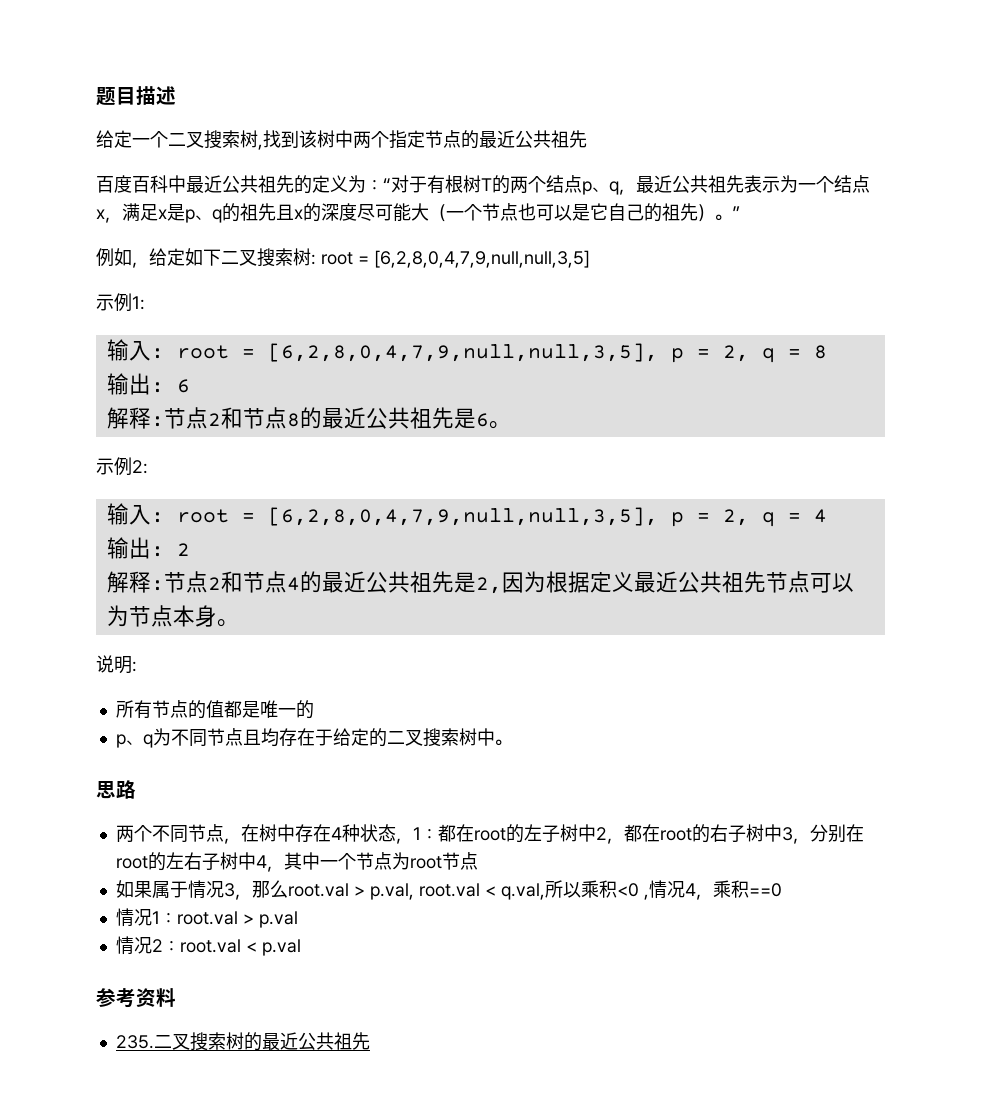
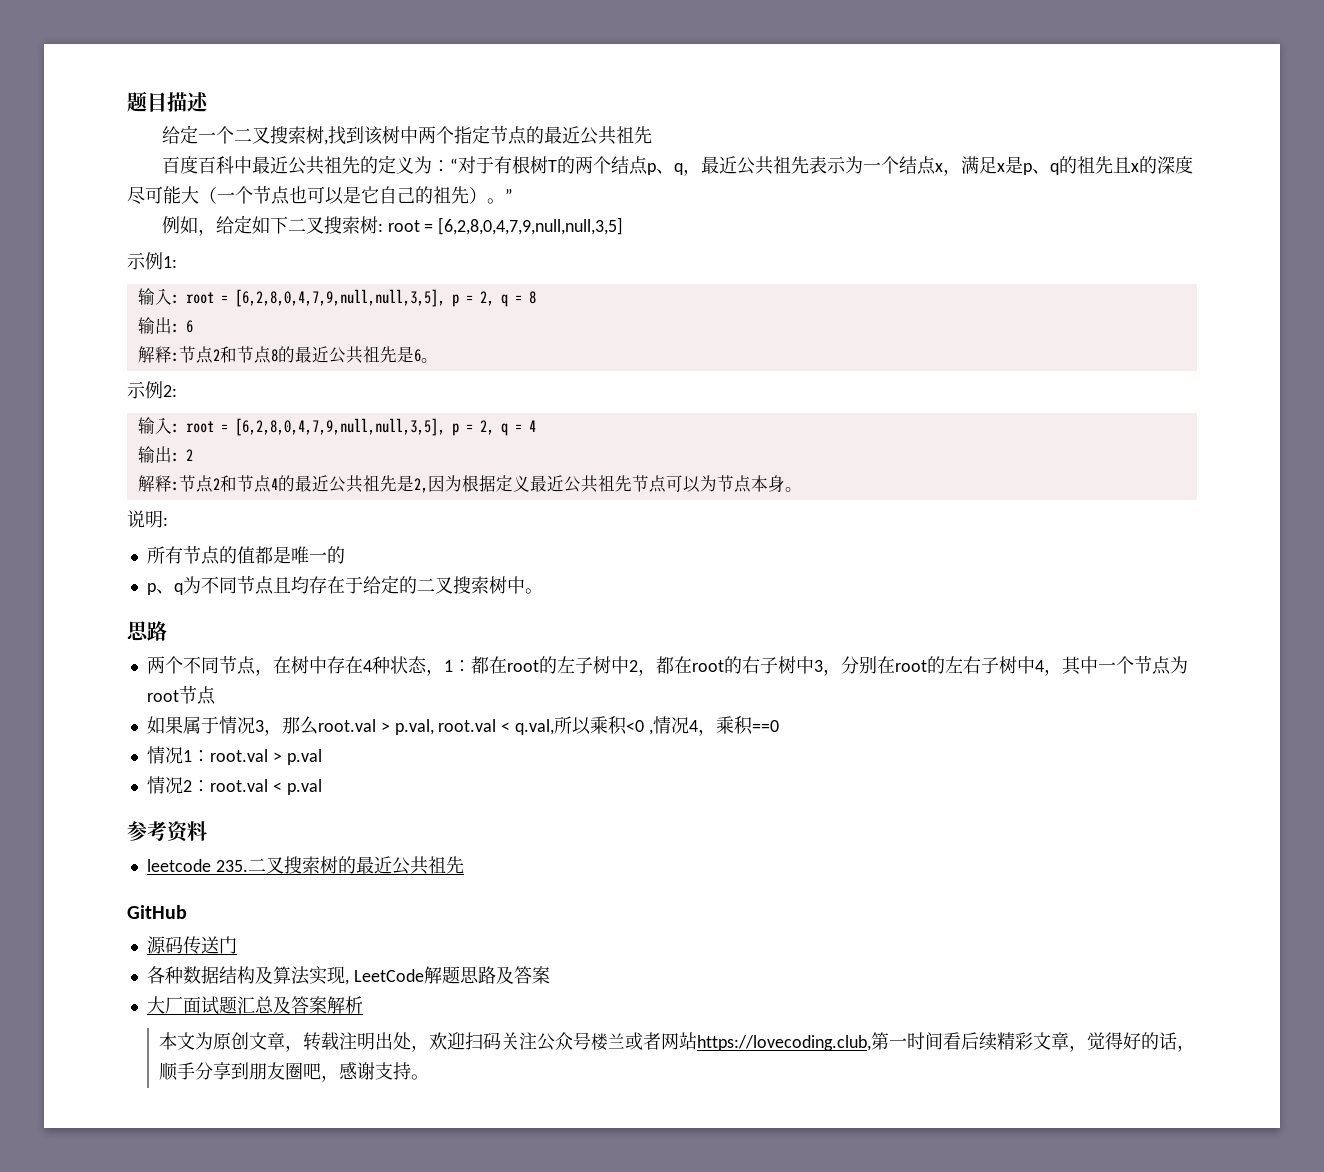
- 235.二叉搜索树的最近公共祖先
+ leetcode 235.二叉搜索树的最近公共祖先
+ GitHub
+ 源码传送门
+ 各种数据结构及算法实现, LeetCode解题思路及答案
+ 大厂面试题汇总及答案解析
+ 本文为原创文章，转载注明出处，欢迎扫码关注公众号楼兰或者网站https://lovecoding.club,第一时间看后续精彩文章，觉得好的话，顺手分享到朋友圈吧，感谢支持。

